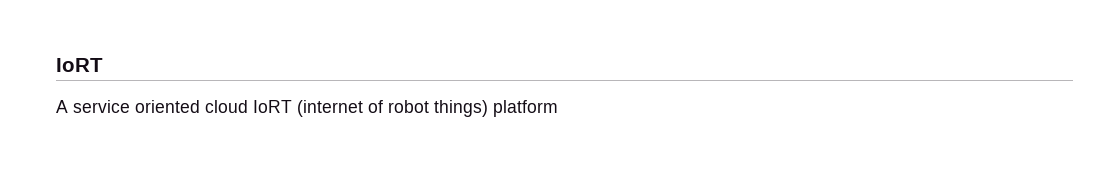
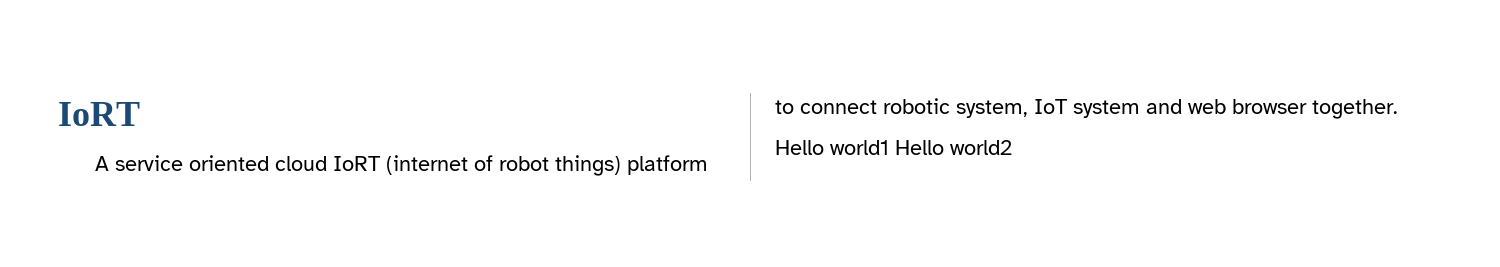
- A service oriented cloud IoRT (internet of robot things) platform
+ A service oriented cloud IoRT (internet of robot things) platform to connect robotic system, IoT system and web browser together.
+ Hello world1 Hello world2

